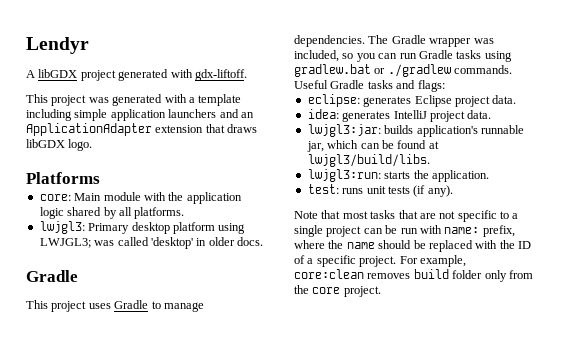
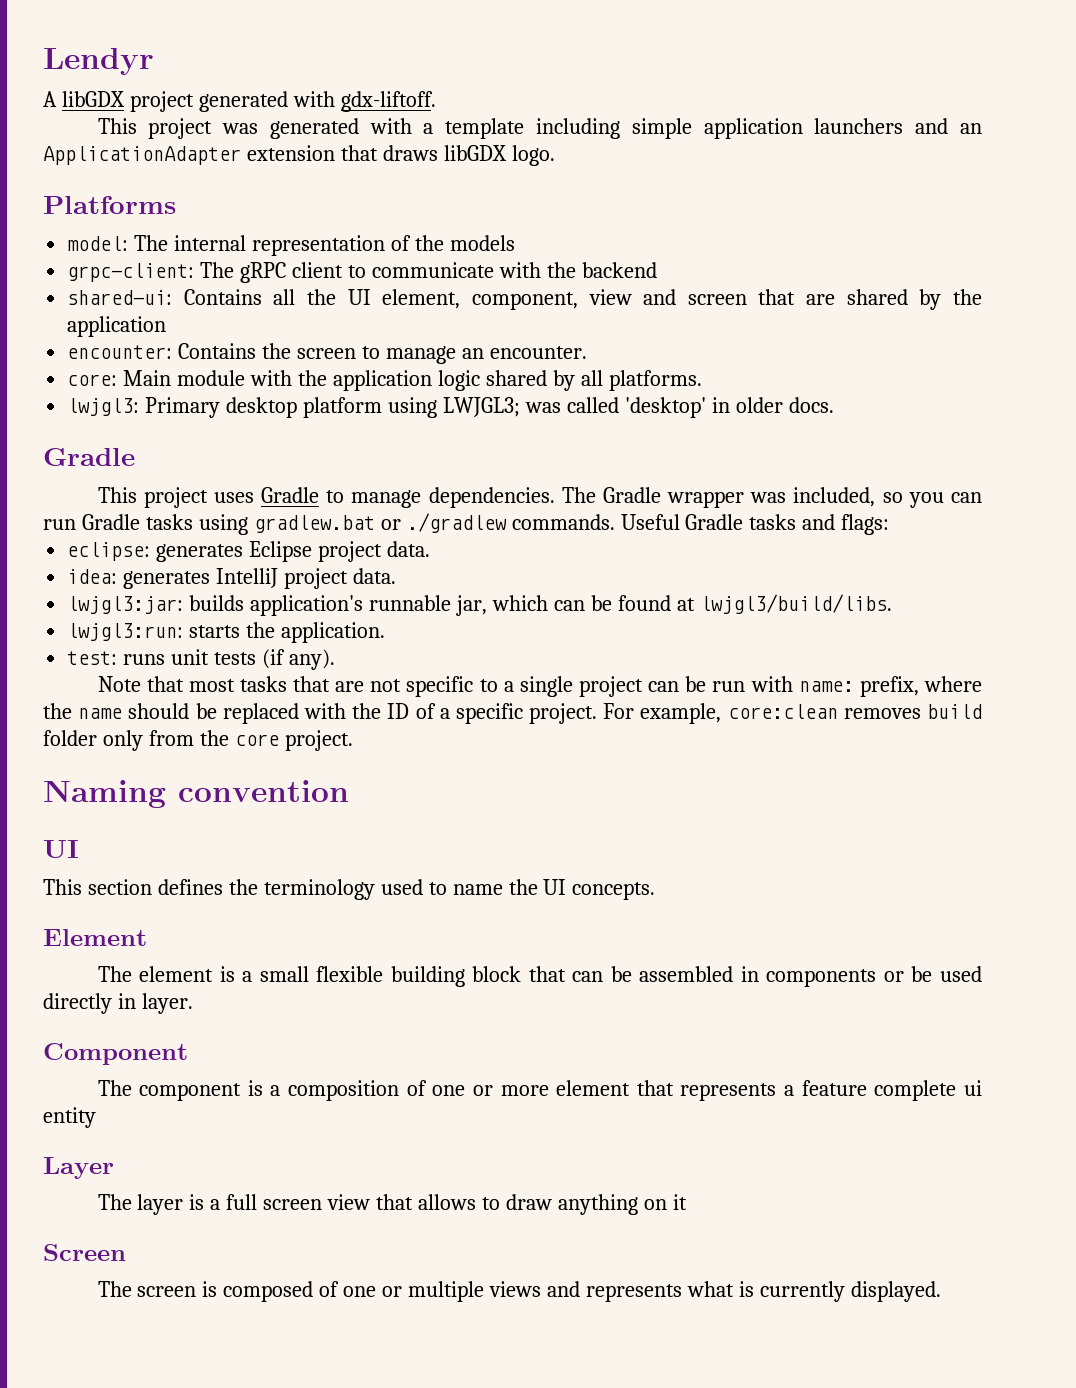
+ model: The internal representation of the models
+ grpc-client: The gRPC client to communicate with the backend
+ shared-ui: Contains all the UI element, component, view and screen that are shared by the application
+ encounter: Contains the screen to manage an encounter.
+ Naming convention
+ UI
+ This section defines the terminology used to name the UI concepts.
+ Element
+ The element is a small flexible building block that can be assembled in components or be used directly in layer.
+ Component
+ The component is a composition of one or more element that represents a feature complete ui entity
+ Layer
+ The layer is a full screen view that allows to draw anything on it
+ Screen
+ The screen is composed of one or multiple views and represents what is currently displayed.

